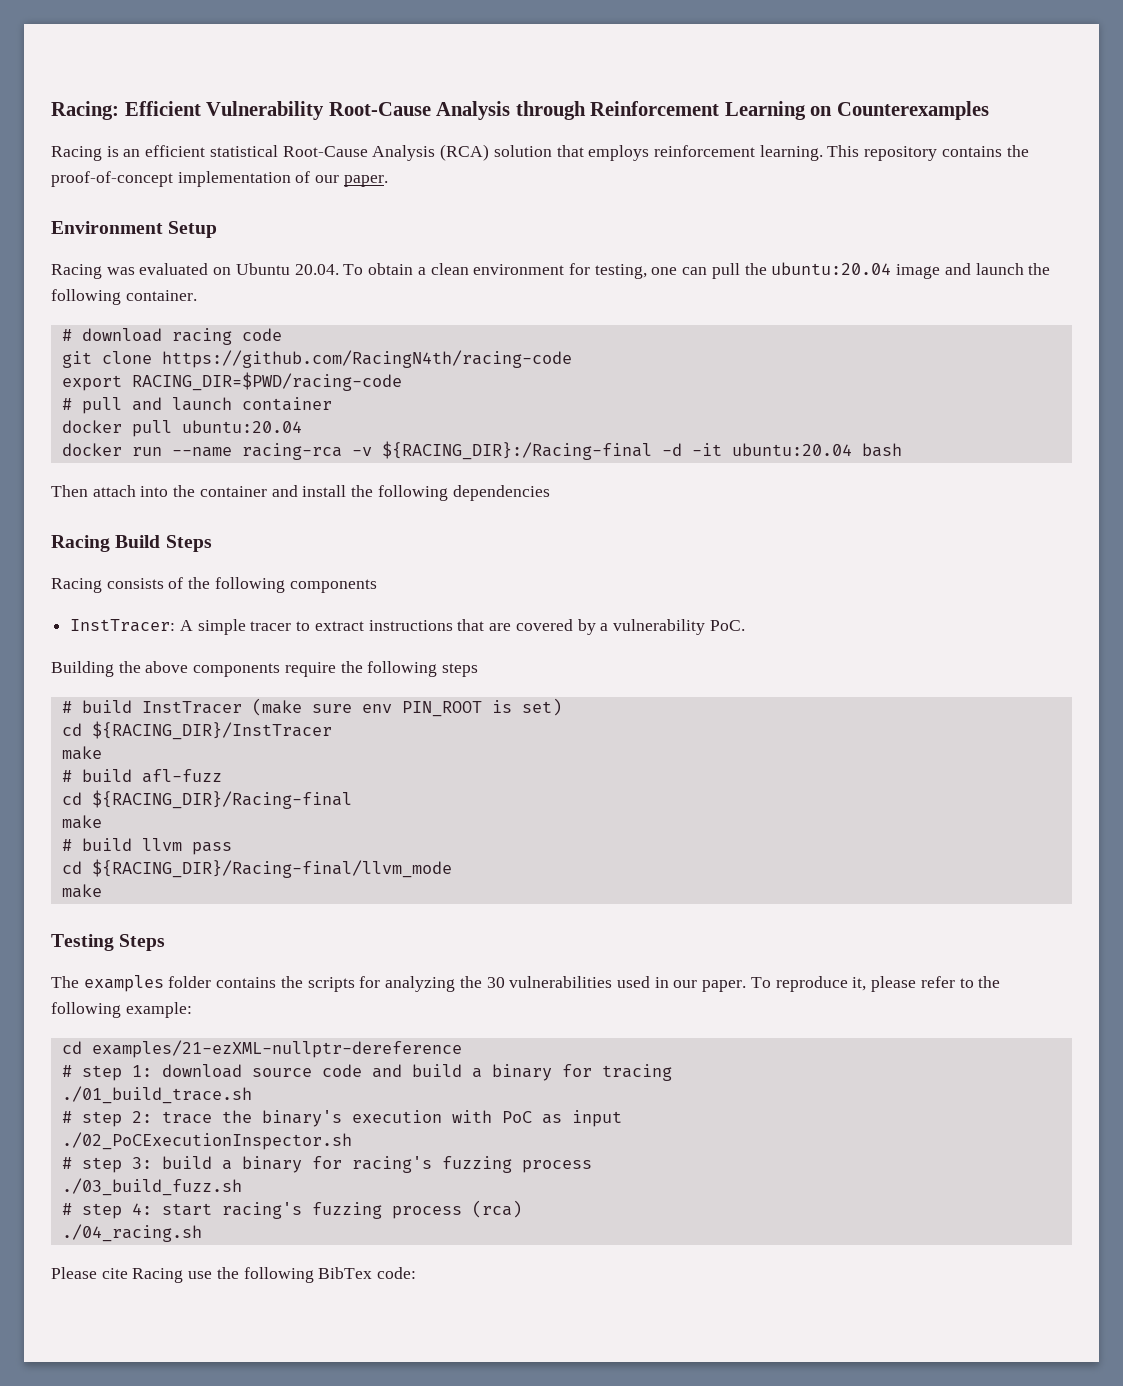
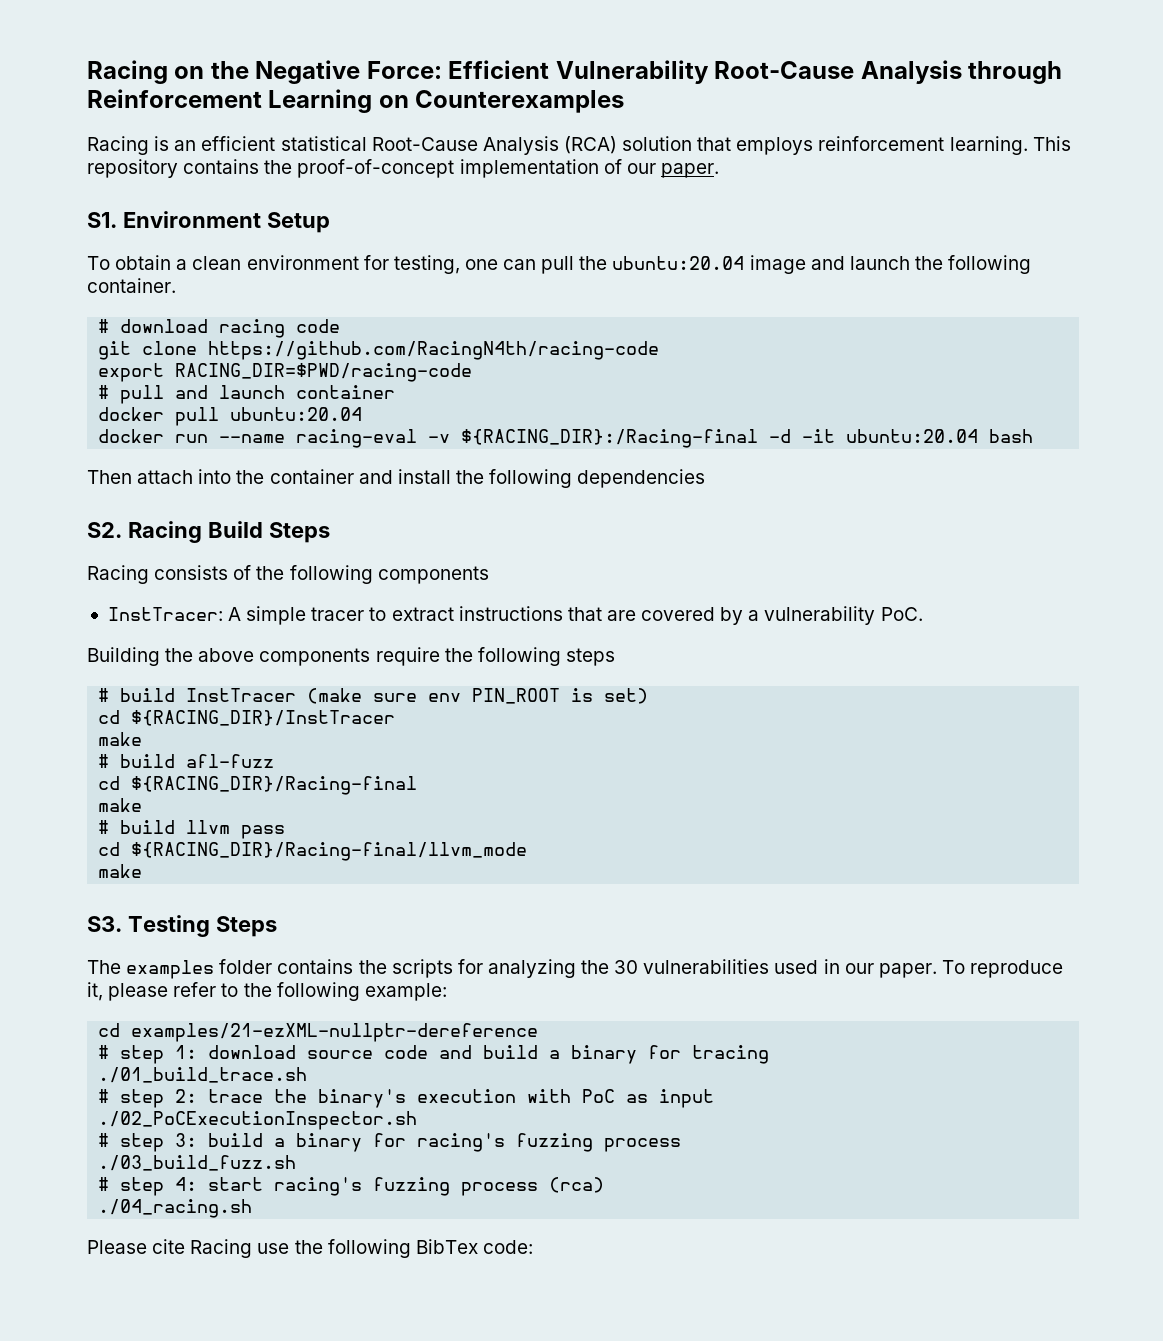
- Racing: Efficient Vulnerability Root-Cause Analysis through Reinforcement Learning on Counterexamples
+ Racing on the Negative Force: Efficient Vulnerability Root-Cause Analysis through Reinforcement Learning on Counterexamples
- Environment Setup
+ S1. Environment Setup
- Racing was evaluated on Ubuntu 20.04. To obtain a clean environment for testing, one can pull the ubuntu:20.04 image and launch the following container.
+ To obtain a clean environment for testing, one can pull the ubuntu:20.04 image and launch the following container.
- docker run --name racing-rca -v ${RACING_DIR}:/Racing-final -d -it ubuntu:20.04 bash
+ docker run --name racing-eval -v ${RACING_DIR}:/Racing-final -d -it ubuntu:20.04 bash
- Racing Build Steps
+ S2. Racing Build Steps
- Testing Steps
+ S3. Testing Steps

